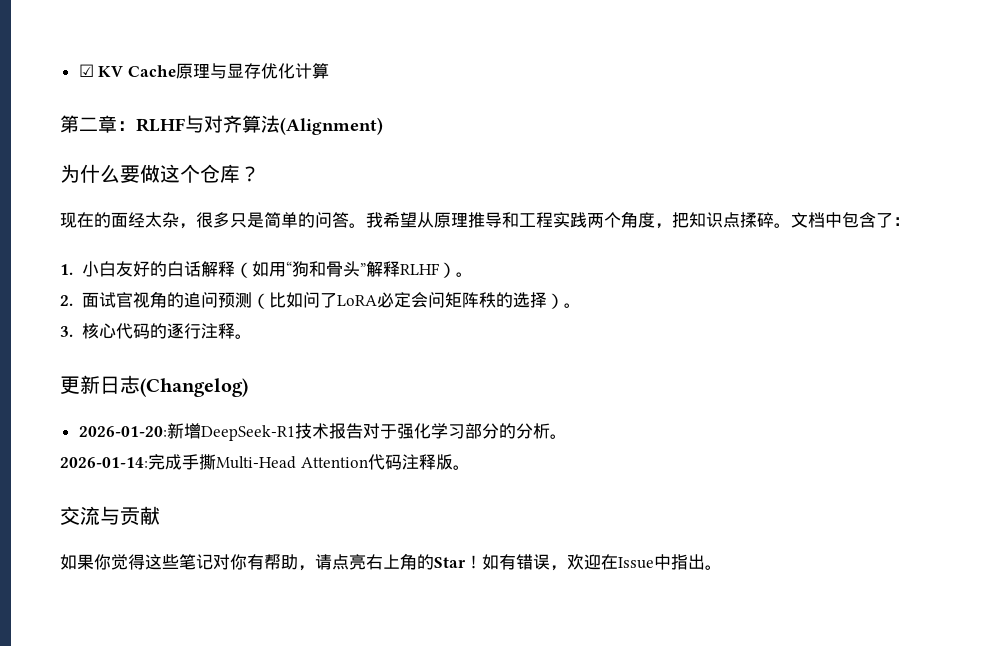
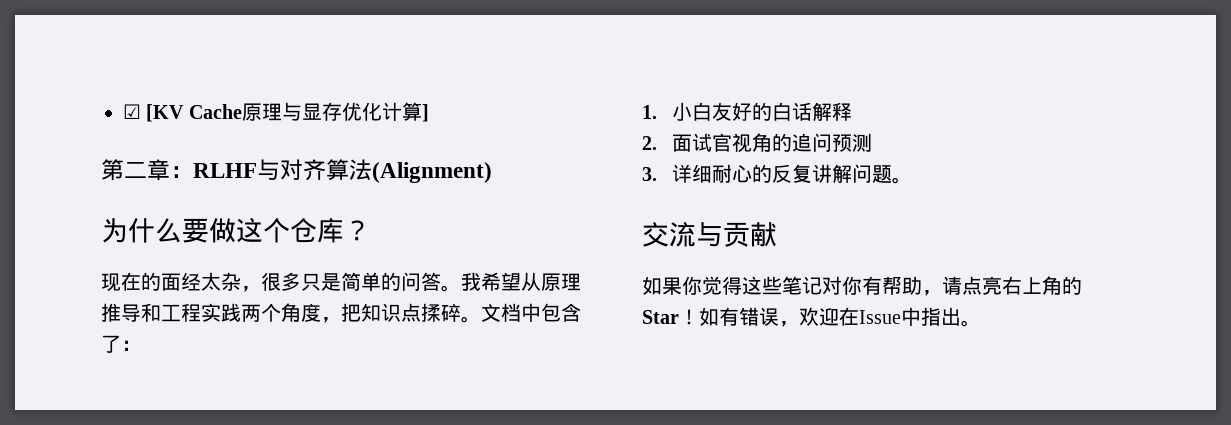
- ☑ KV Cache原理与显存优化计算
+ ☑ [KV Cache原理与显存优化计算]
- 1.小白友好的白话解释（如用“狗和骨头”解释RLHF）。
+ 1.小白友好的白话解释
- 2.面试官视角的追问预测（比如问了LoRA必定会问矩阵秩的选择）。
- 3.核心代码的逐行注释。
- 更新日志(Changelog)
- 2026-01-20:新增DeepSeek-R1技术报告对于强化学习部分的分析。
- 2026-01-14:完成手撕Multi-Head Attention代码注释版。
+ 2.面试官视角的追问预测
+ 3.详细耐心的反复讲解问题。

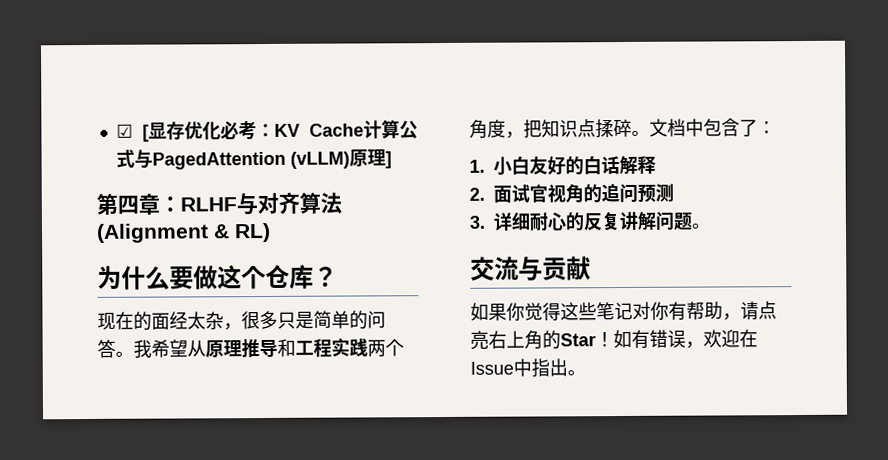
- ☑ [KV Cache原理与显存优化计算]
+ ☑ [显存优化必考：KV Cache计算公式与PagedAttention (vLLM)原理]
- 第二章：RLHF与对齐算法(Alignment)
+ 第四章：RLHF与对齐算法(Alignment & RL)

